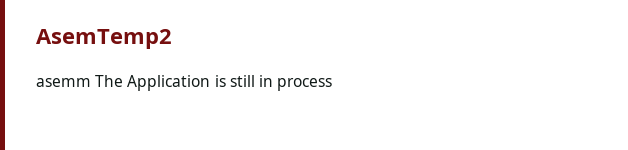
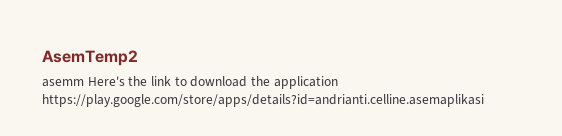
- asemm The Application is still in process
+ asemm Here's the link to download the application https://play.google.com/store/apps/details?id=andrianti.celline.asemaplikasi

